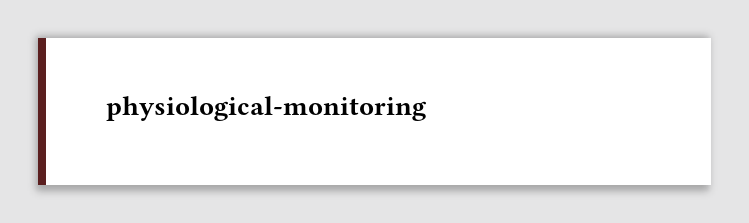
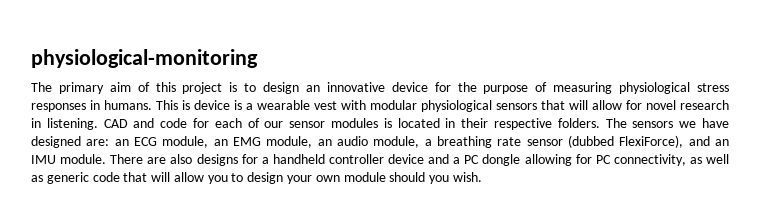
+ The primary aim of this project is to design an innovative device for the purpose of measuring physiological stress responses in humans. This is device is a wearable vest with modular physiological sensors that will allow for novel research in listening. CAD and code for each of our sensor modules is located in their respective folders. The sensors we have designed are: an ECG module, an EMG module, an audio module, a breathing rate sensor (dubbed FlexiForce), and an IMU module. There are also designs for a handheld controller device and a PC dongle allowing for PC connectivity, as well as generic code that will allow you to design your own module should you wish.

